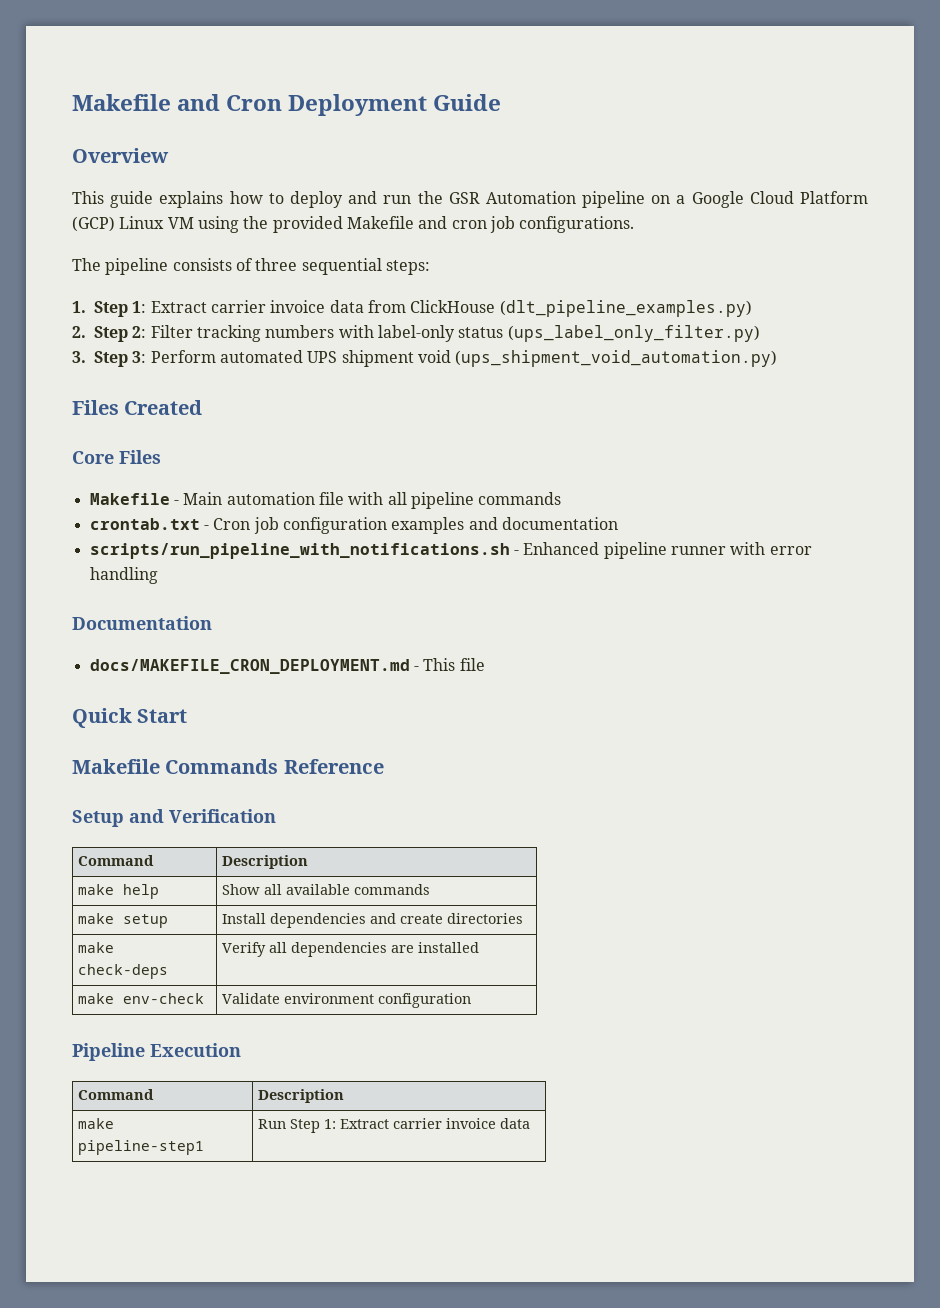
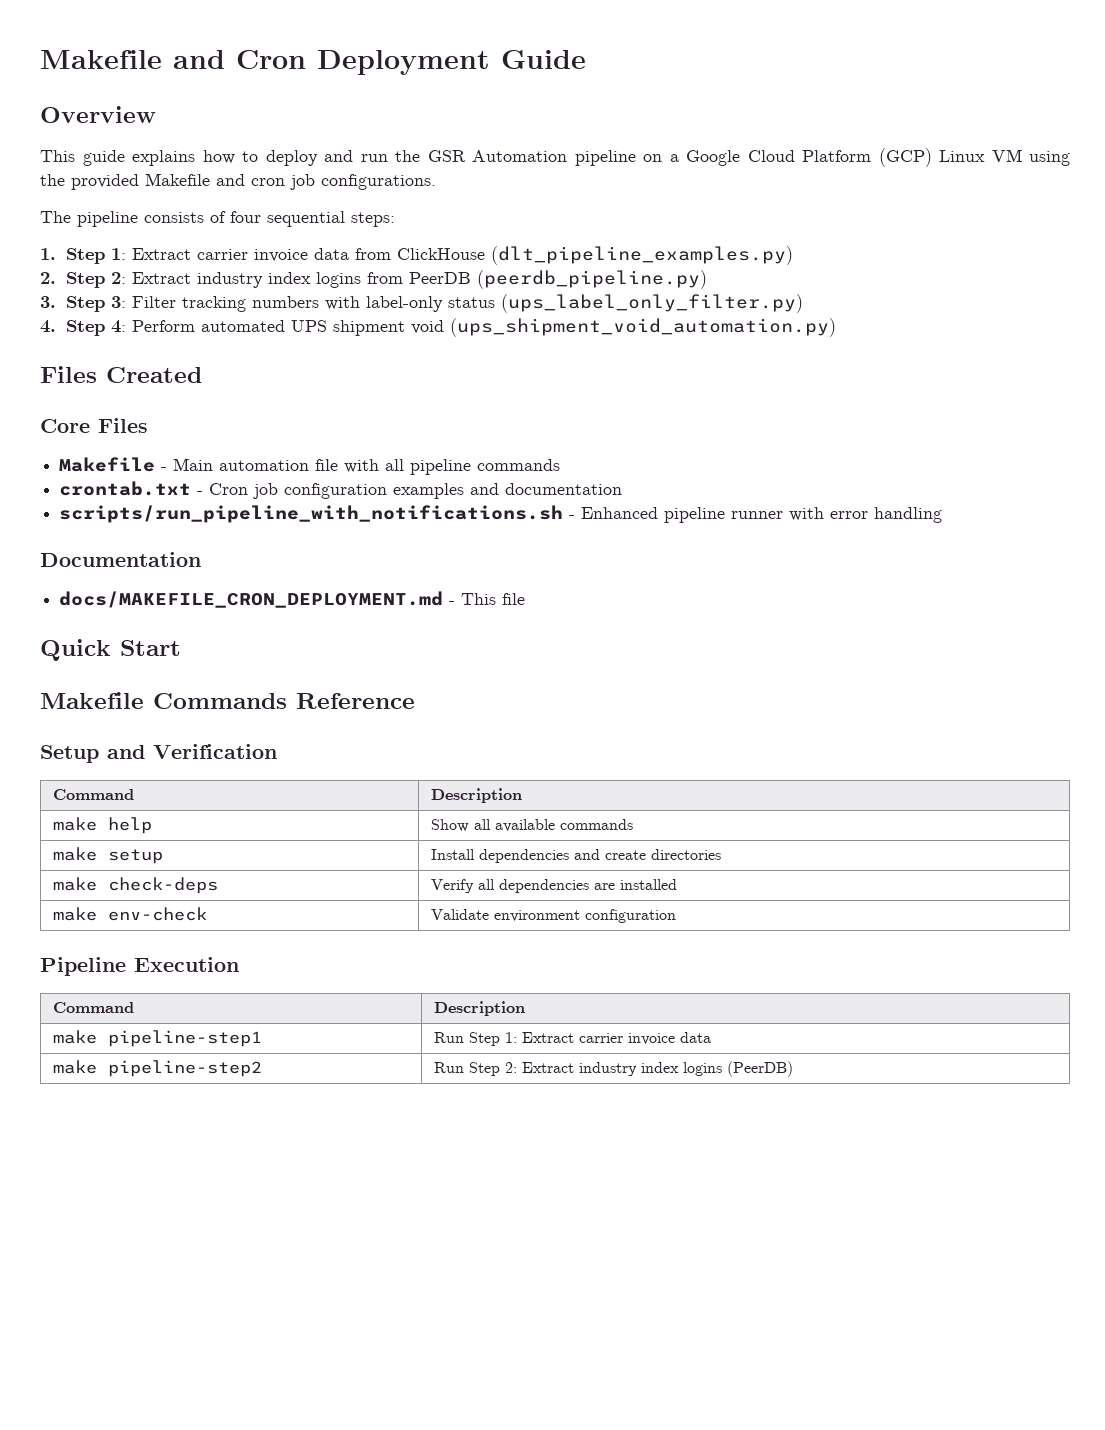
- The pipeline consists of three sequential steps:
+ The pipeline consists of four sequential steps:
- 2. Step 2: Filter tracking numbers with label-only status (ups_label_only_filter.py)
+ 2. Step 2: Extract industry index logins from PeerDB (peerdb_pipeline.py)
+ 3. Step 3: Filter tracking numbers with label-only status (ups_label_only_filter.py)
- 3. Step 3: Perform automated UPS shipment void (ups_shipment_void_automation.py)
+ 4. Step 4: Perform automated UPS shipment void (ups_shipment_void_automation.py)
+ make pipeline-step2 | Run Step 2: Extract industry index logins (PeerDB)

